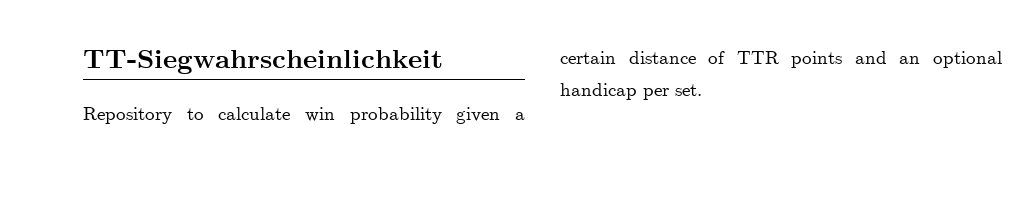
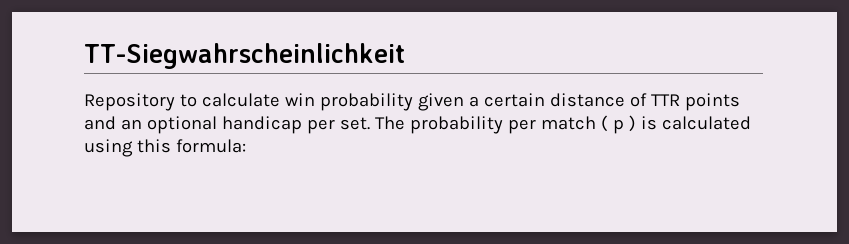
+ The probability per match ( p ) is calculated using this formula:

